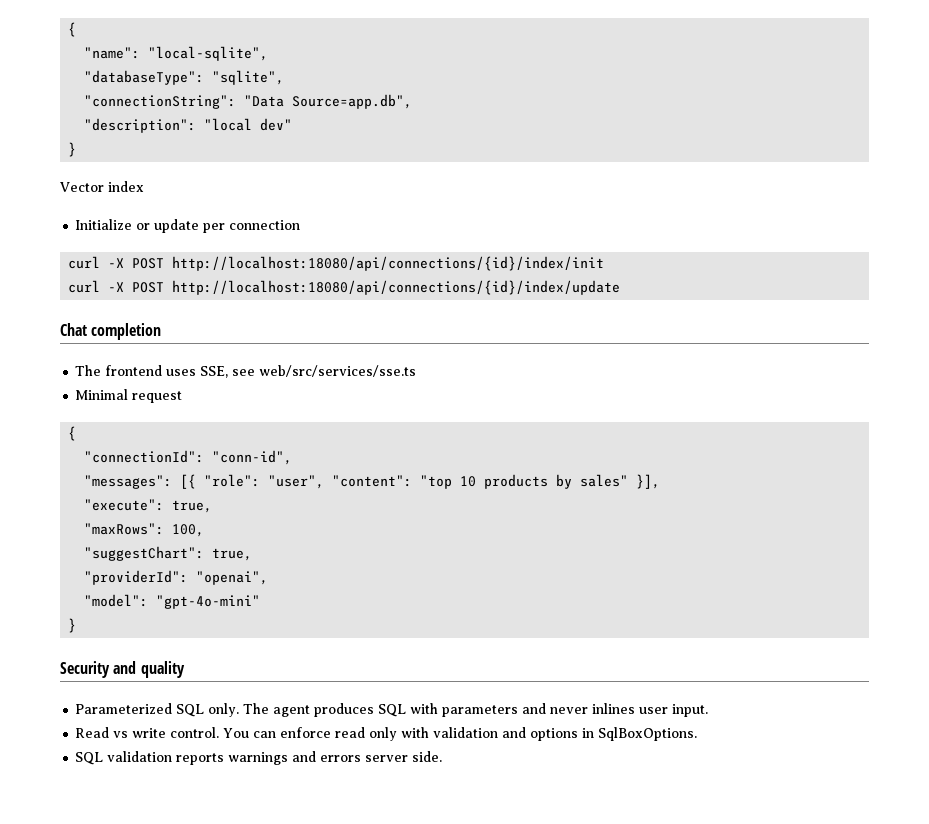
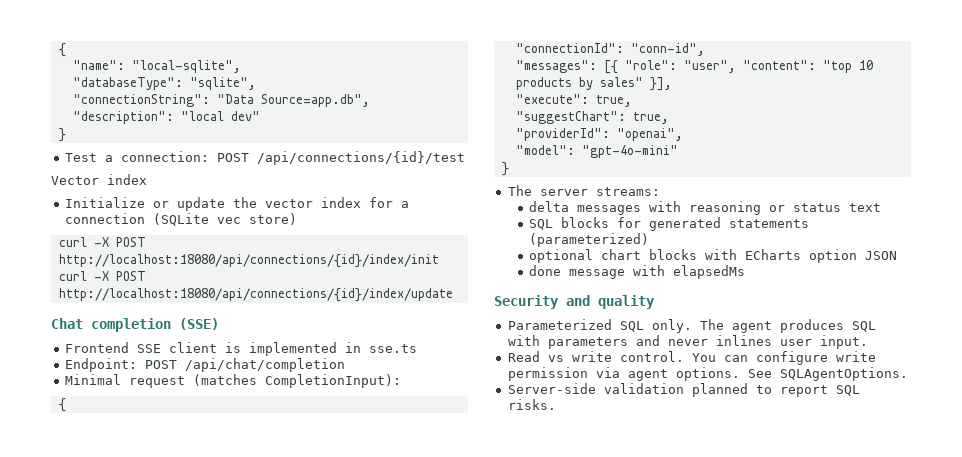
+ Test a connection: POST /api/connections/{id}/test
- Initialize or update per connection
+ Initialize or update the vector index for a connection (SQLite vec store)
- Chat completion
- The frontend uses SSE, see web/src/services/sse.ts
+ Chat completion (SSE)
+ Frontend SSE client is implemented in sse.ts
+ Endpoint: POST /api/chat/completion
- Minimal request
+ Minimal request (matches CompletionInput):
- "maxRows": 100,
+ The server streams:
+ delta messages with reasoning or status text
+ SQL blocks for generated statements (parameterized)
+ optional chart blocks with ECharts option JSON
+ done message with elapsedMs
- You can enforce read only with validation and options in SqlBoxOptions.
- SQL validation reports warnings and errors server side.
+ You can configure write permission via agent options. See SQLAgentOptions.
+ Server-side validation planned to report SQL risks.

